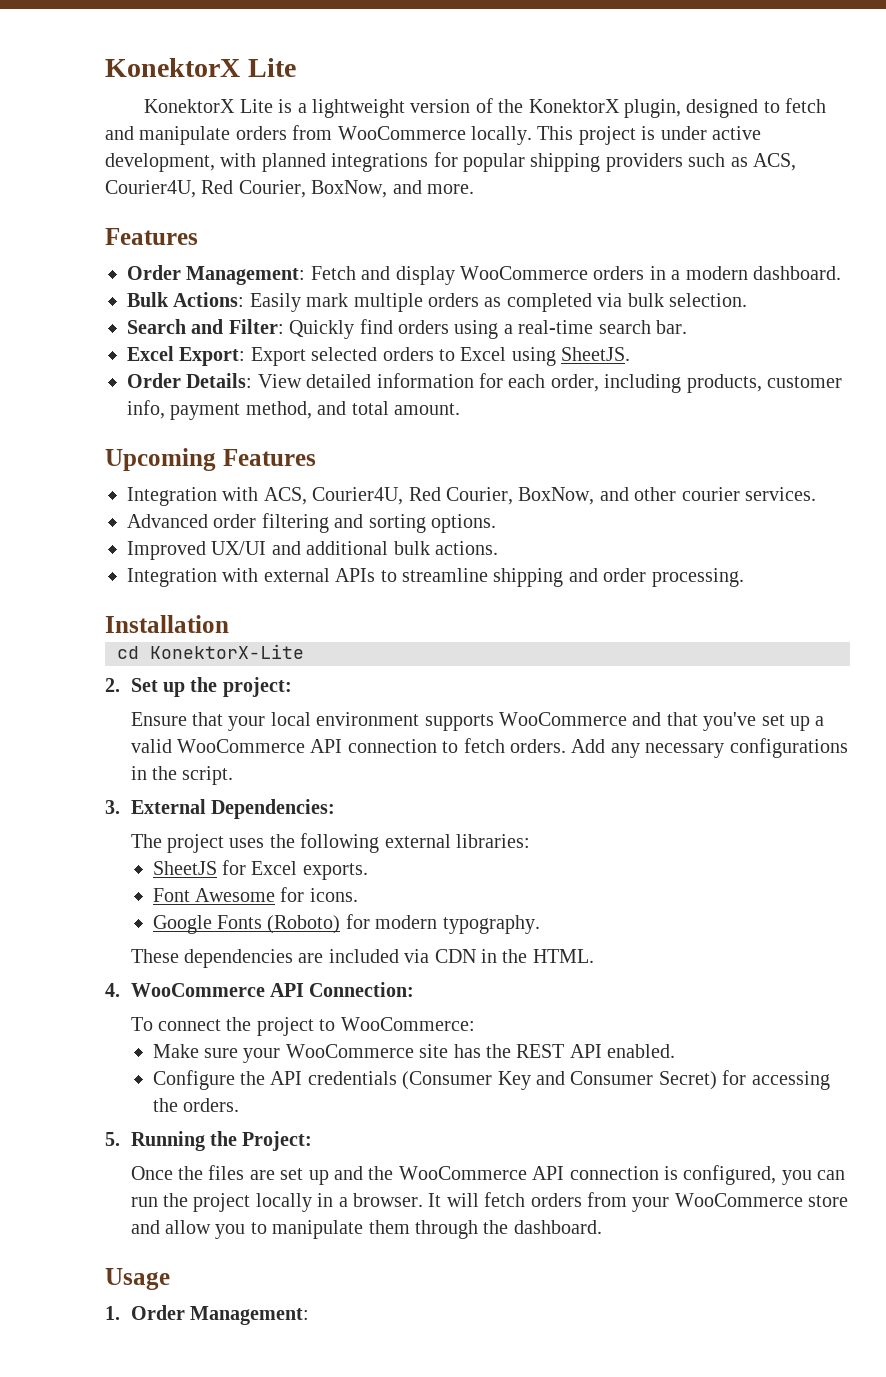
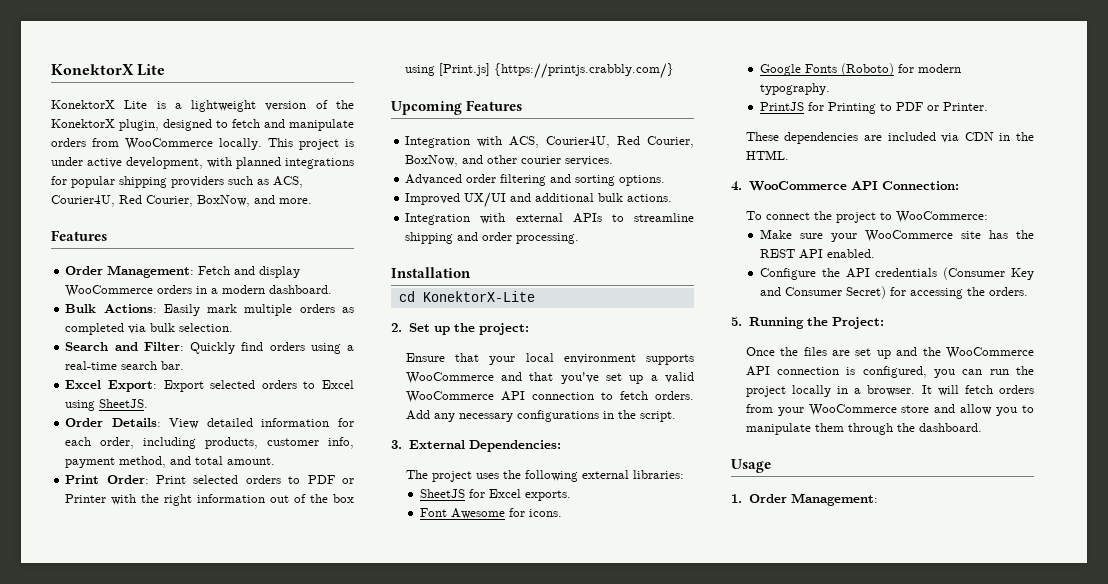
+ Print Order: Print selected orders to PDF or Printer with the right information out of the box using [Print.js] {https://printjs.crabbly.com/}
+ PrintJS for Printing to PDF or Printer.

